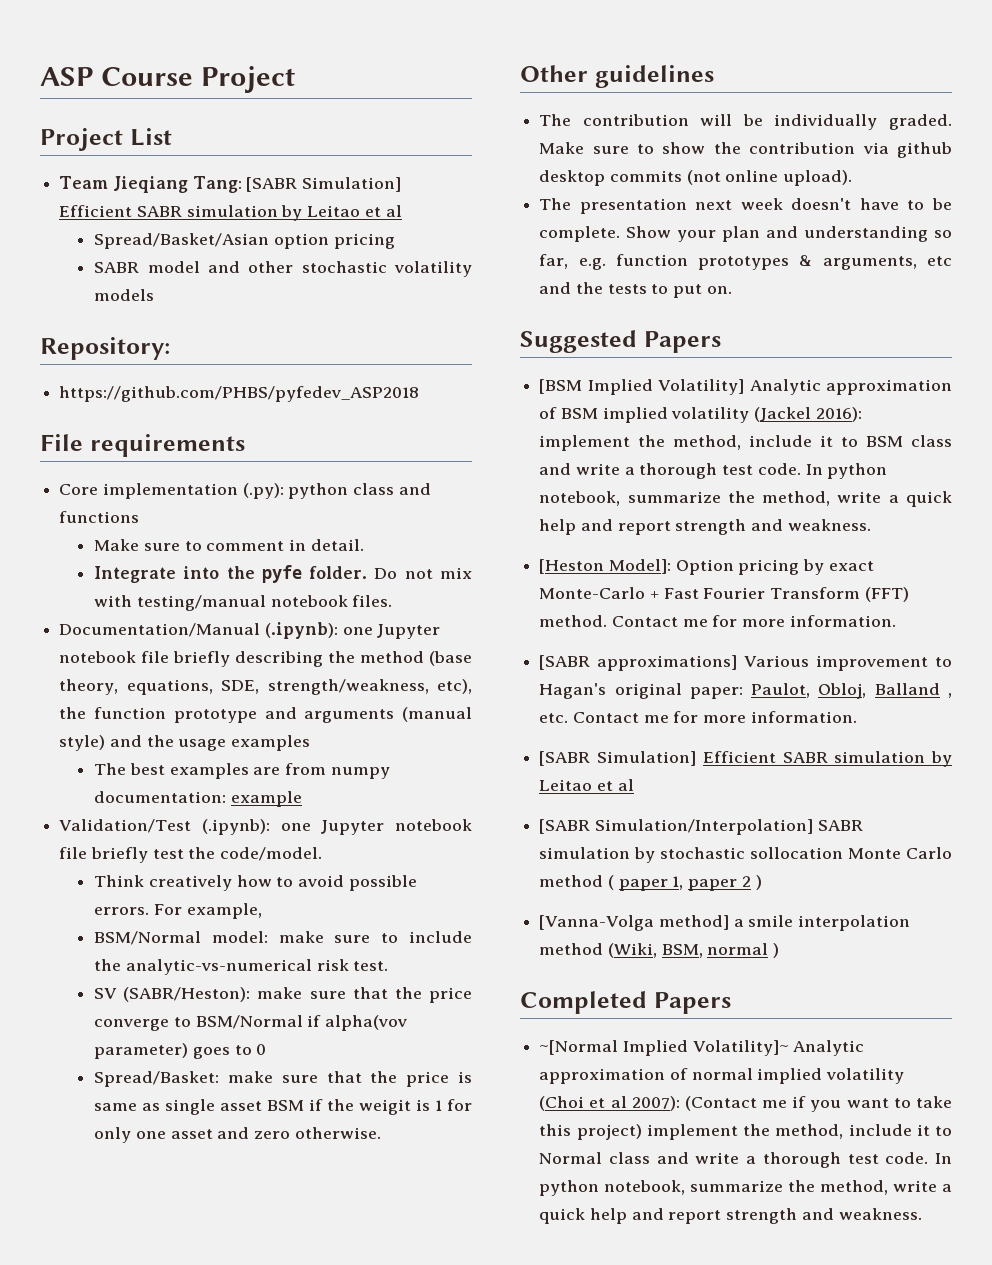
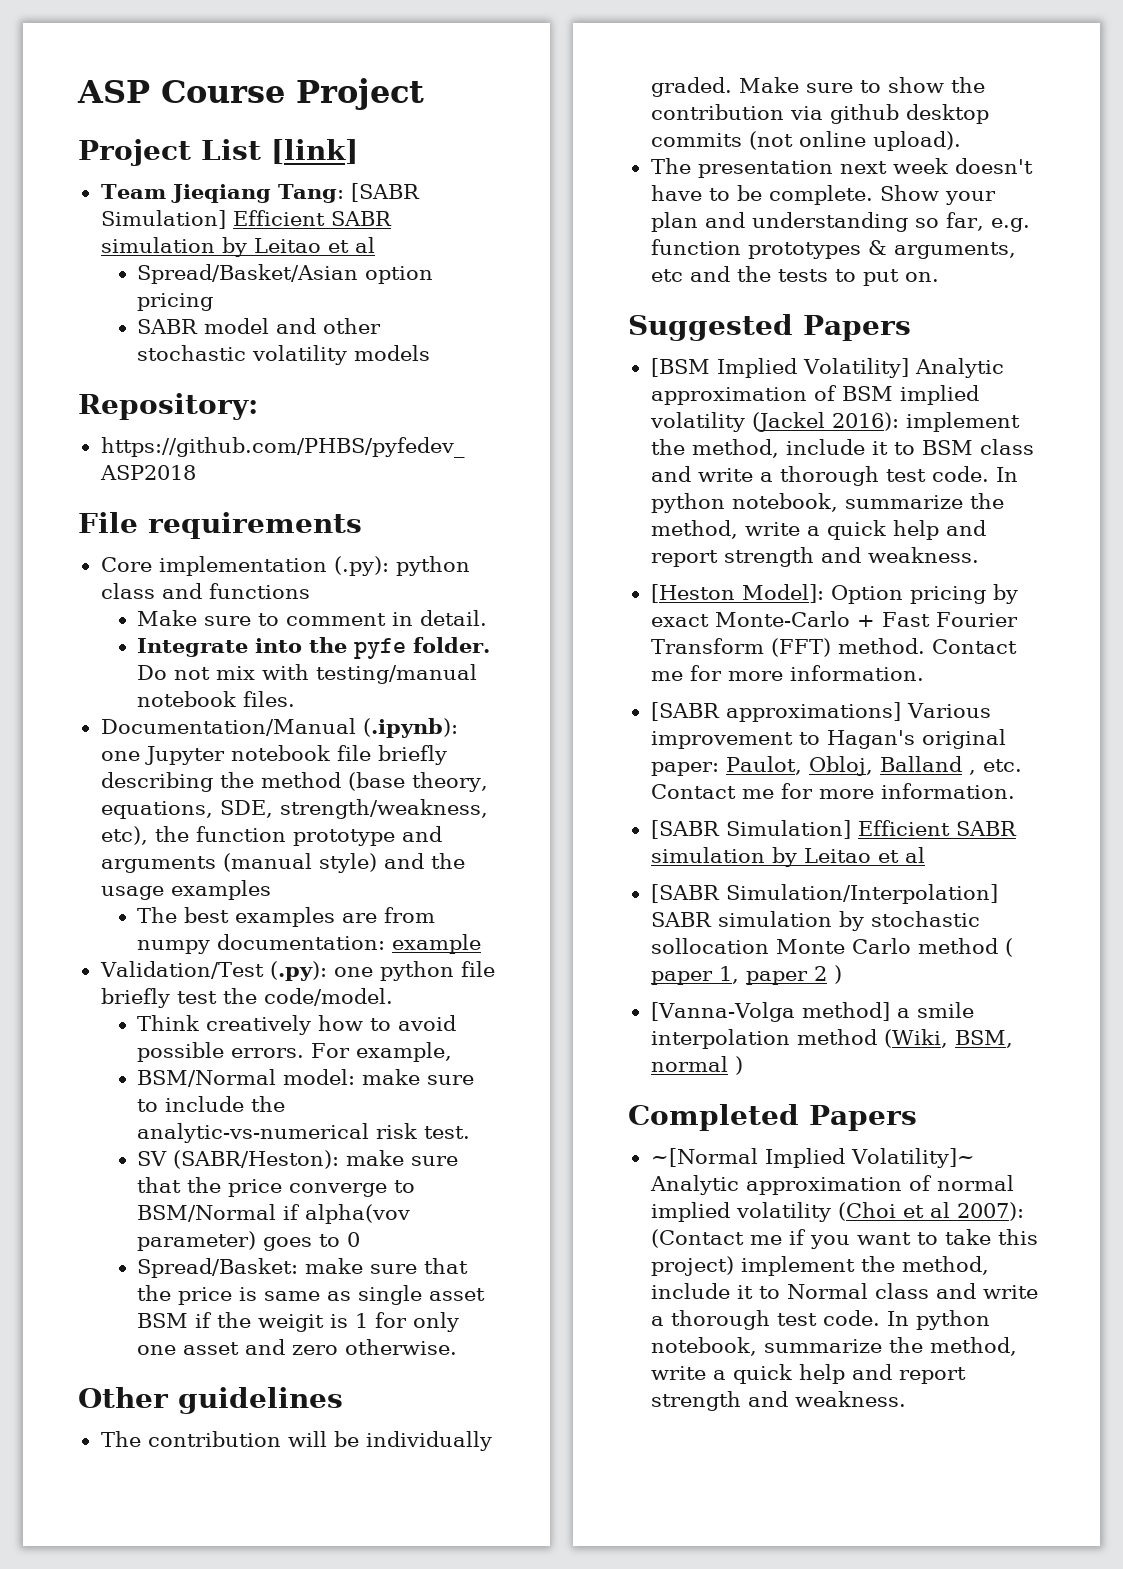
- Project List
+ Project List [link]
- Validation/Test (.ipynb): one Jupyter notebook file briefly test the code/model.
+ Validation/Test (.py): one python file briefly test the code/model.

